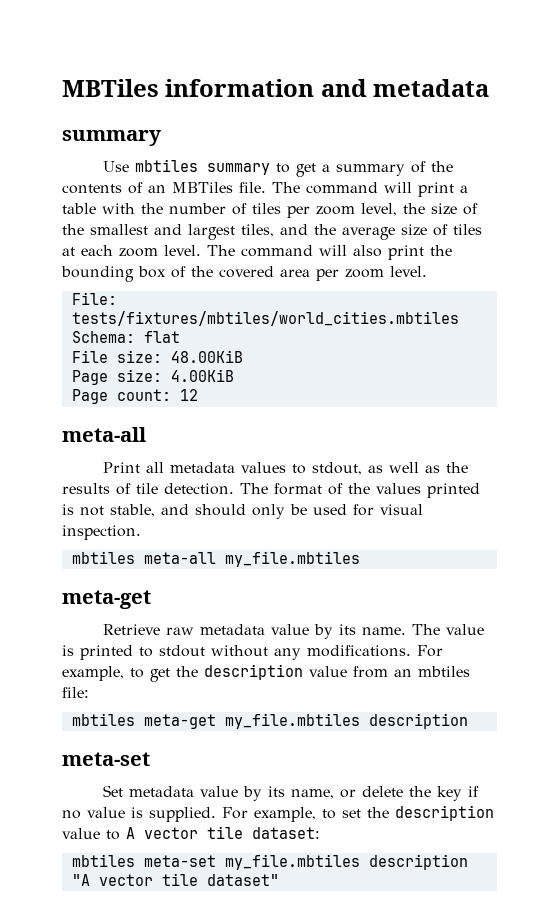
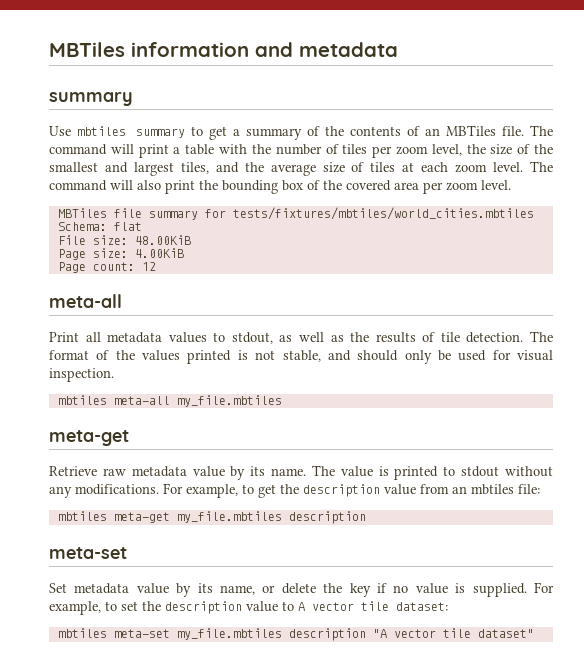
- File: tests/fixtures/mbtiles/world_cities.mbtiles
+ MBTiles file summary for tests/fixtures/mbtiles/world_cities.mbtiles

